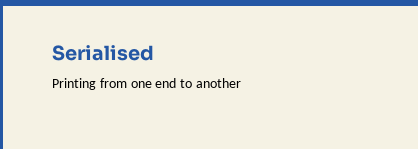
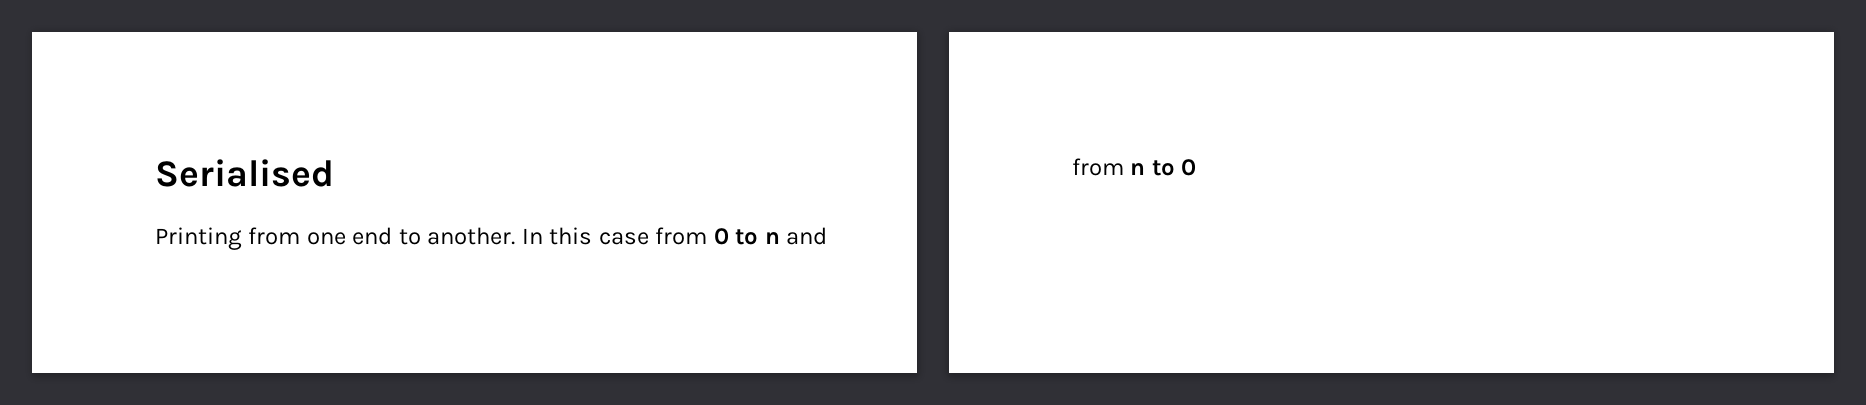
- Printing from one end to another
+ Printing from one end to another. In this case from 0 to n and from n to 0

